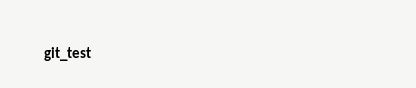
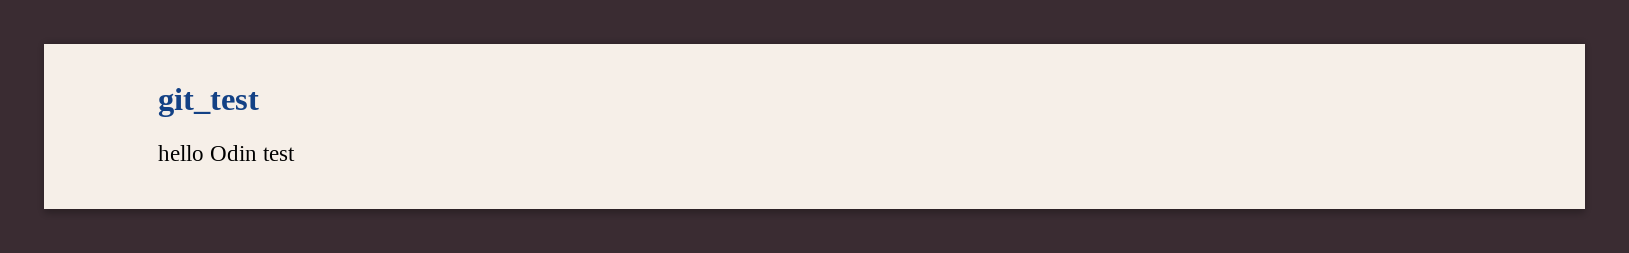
+ hello Odin test

